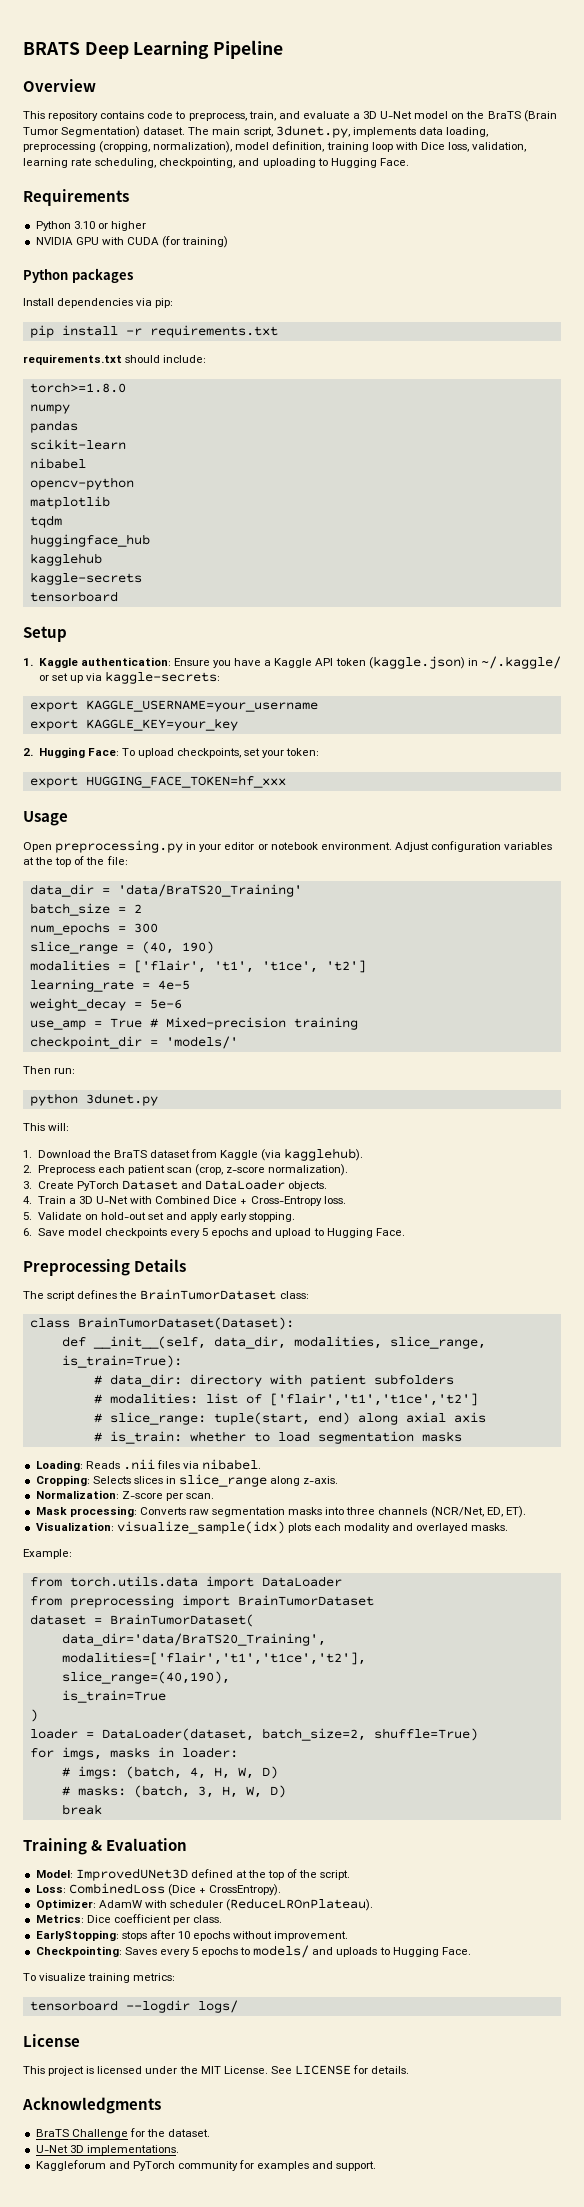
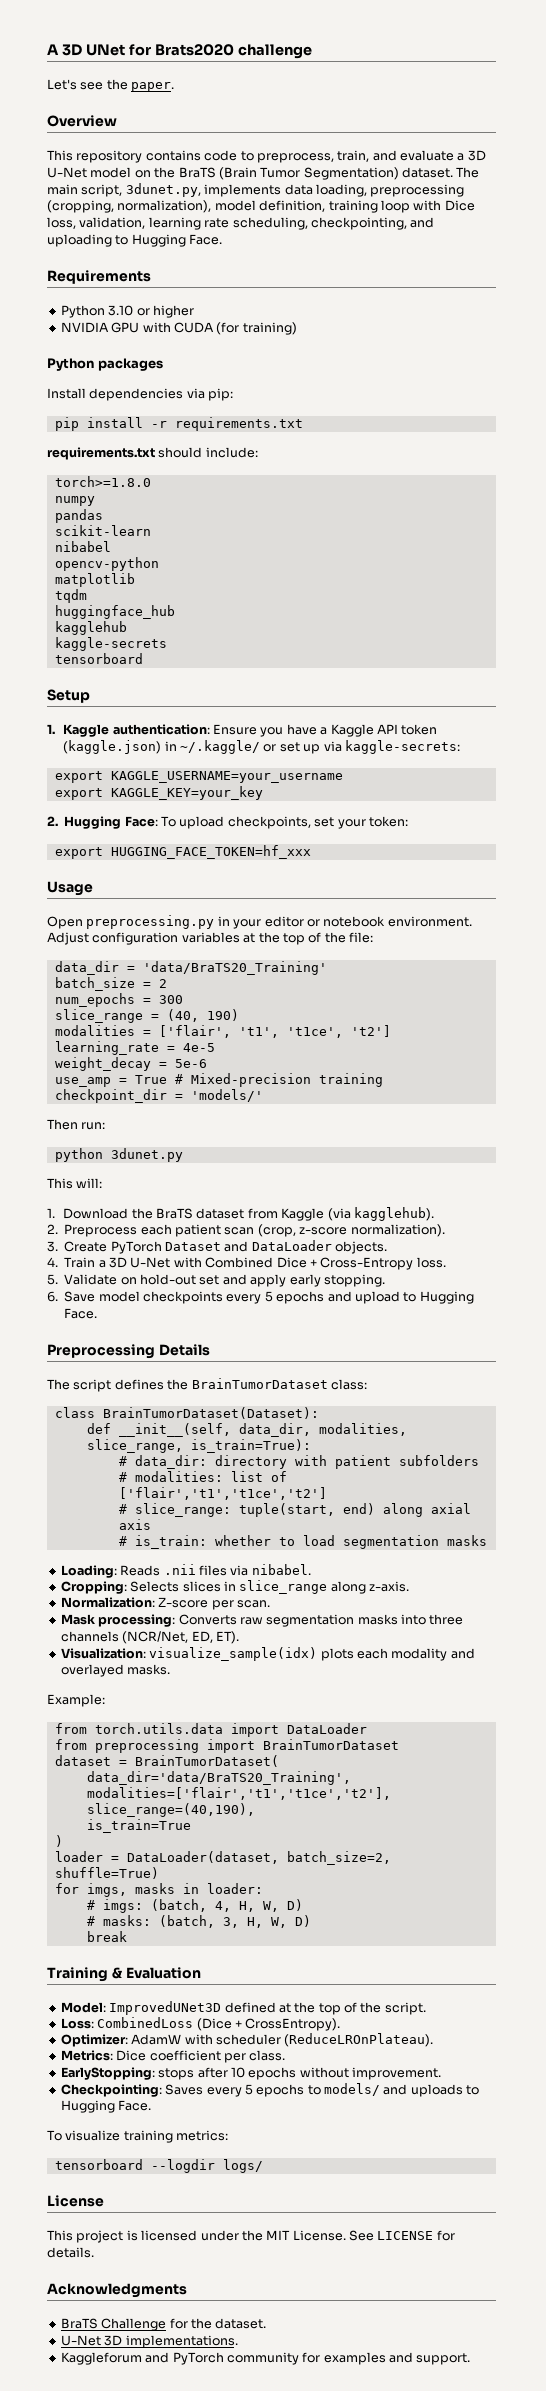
- BRATS Deep Learning Pipeline
+ A 3D UNet for Brats2020 challenge
+ Let's see the paper.

